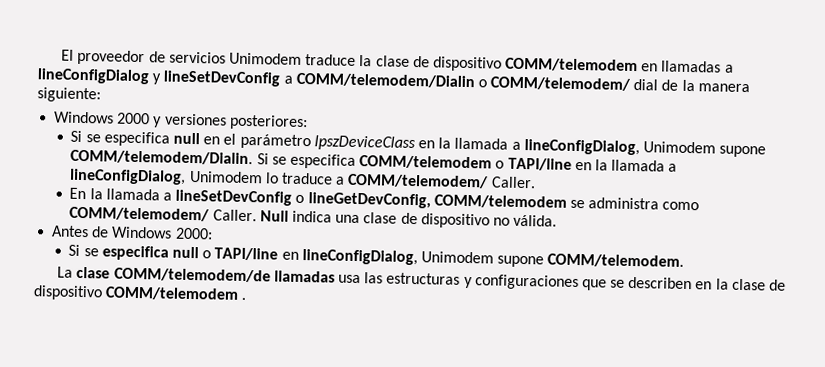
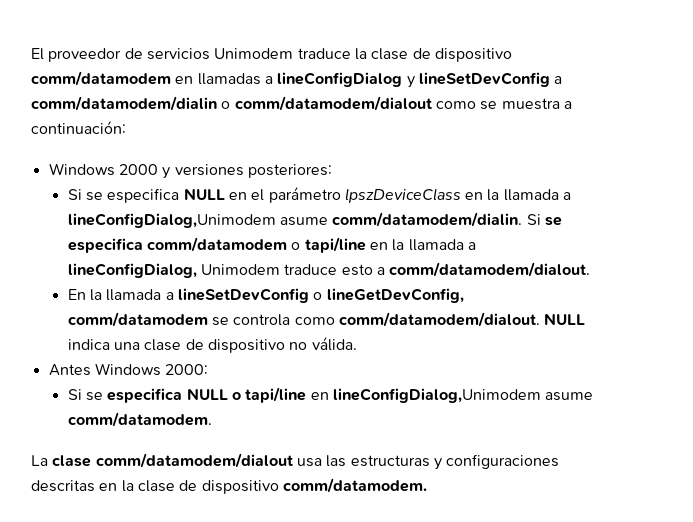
- El proveedor de servicios Unimodem traduce la clase de dispositivo COMM/telemodem en llamadas a lineConfigDialog y lineSetDevConfig a COMM/telemodem/Dialin o COMM/telemodem/ dial de la manera siguiente:
+ El proveedor de servicios Unimodem traduce la clase de dispositivo comm/datamodem en llamadas a lineConfigDialog y lineSetDevConfig a comm/datamodem/dialin o comm/datamodem/dialout como se muestra a continuación:
- Si se especifica null en el parámetro lpszDeviceClass en la llamada a lineConfigDialog, Unimodem supone COMM/telemodem/Dialin. Si se especifica COMM/telemodem o TAPI/line en la llamada a lineConfigDialog, Unimodem lo traduce a COMM/telemodem/ Caller.
+ Si se especifica NULL en el parámetro lpszDeviceClass en la llamada a lineConfigDialog,Unimodem asume comm/datamodem/dialin. Si se especifica comm/datamodem o tapi/line en la llamada a lineConfigDialog, Unimodem traduce esto a comm/datamodem/dialout.
- En la llamada a lineSetDevConfig o lineGetDevConfig, COMM/telemodem se administra como COMM/telemodem/ Caller. Null indica una clase de dispositivo no válida.
+ En la llamada a lineSetDevConfig o lineGetDevConfig, comm/datamodem se controla como comm/datamodem/dialout. NULL indica una clase de dispositivo no válida.
- Antes de Windows 2000:
+ Antes Windows 2000:
- Si se especifica null o TAPI/line en lineConfigDialog, Unimodem supone COMM/telemodem.
+ Si se especifica NULL o tapi/line en lineConfigDialog,Unimodem asume comm/datamodem.
- La clase COMM/telemodem/de llamadas usa las estructuras y configuraciones que se describen en la clase de dispositivo COMM/telemodem .
+ La clase comm/datamodem/dialout usa las estructuras y configuraciones descritas en la clase de dispositivo comm/datamodem.

